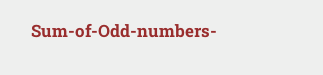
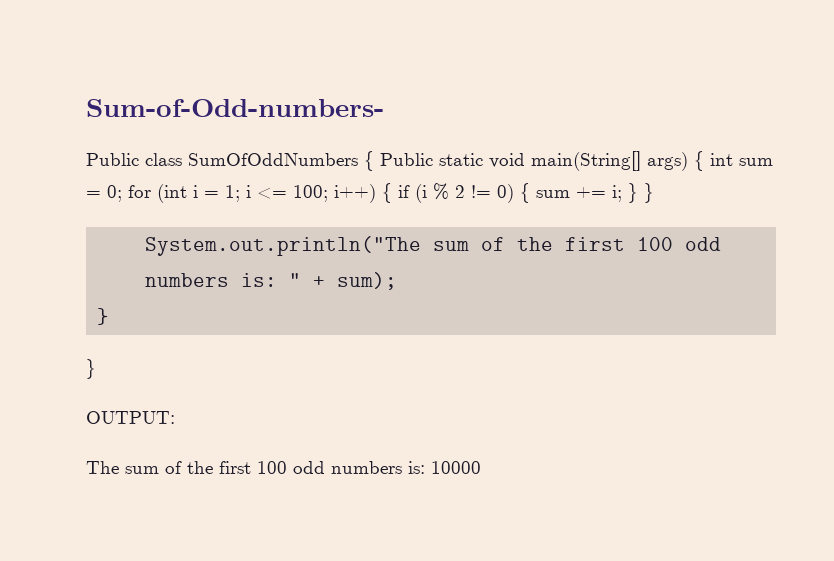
+ Public class SumOfOddNumbers { Public static void main(String[] args) { int sum = 0; for (int i = 1; i <= 100; i++) { if (i % 2 != 0) { sum += i; } }
+ System.out.println("The sum of the first 100 odd numbers is: " + sum);
+ }
+ }
+ OUTPUT:
+ The sum of the first 100 odd numbers is: 10000

